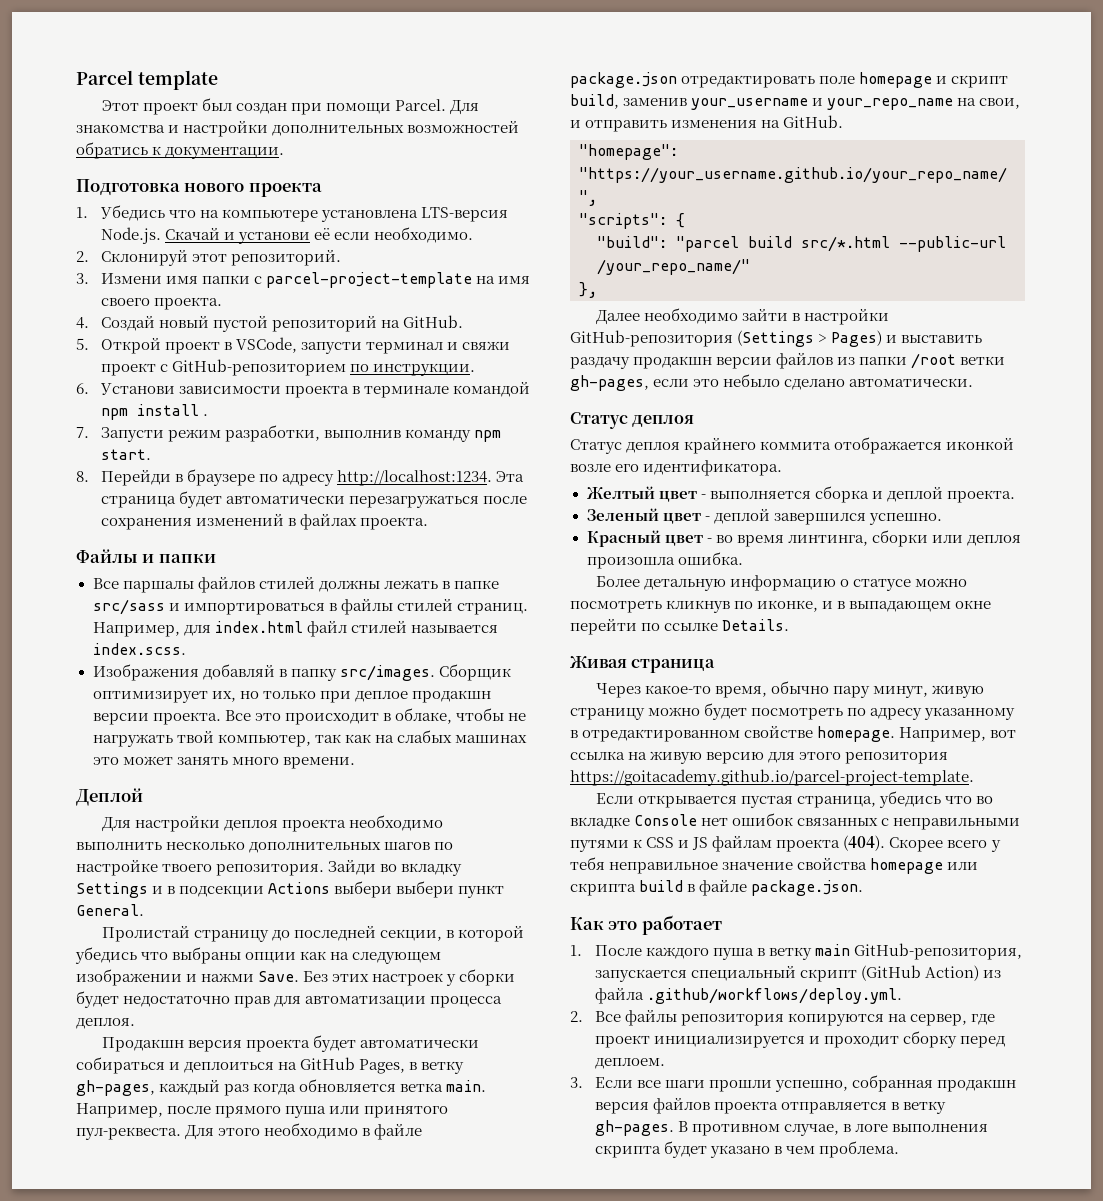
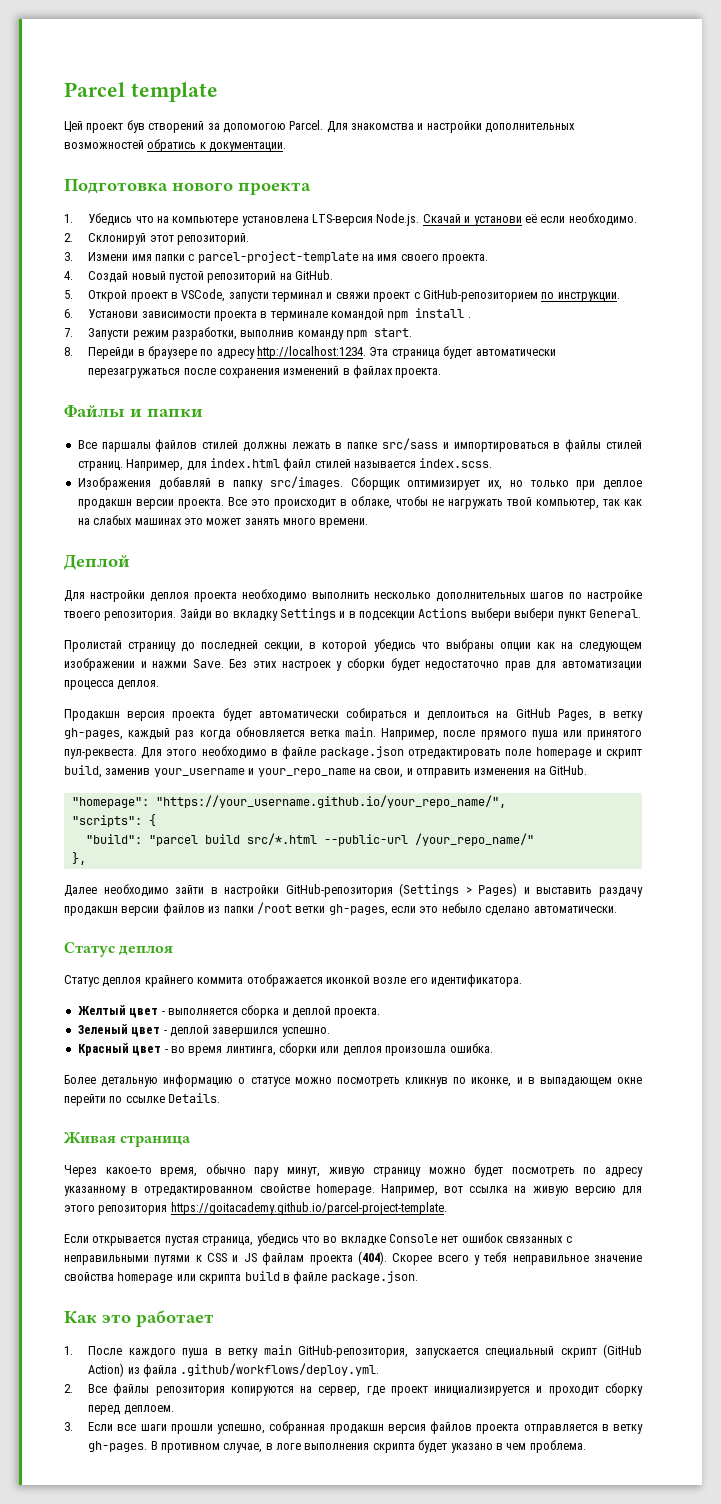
- Этот проект был создан при помощи Parcel.
+ Цей проект був створений за допомогою Parcel.

